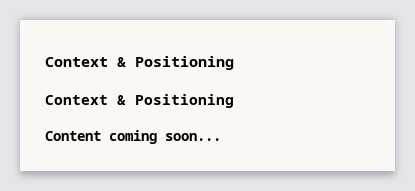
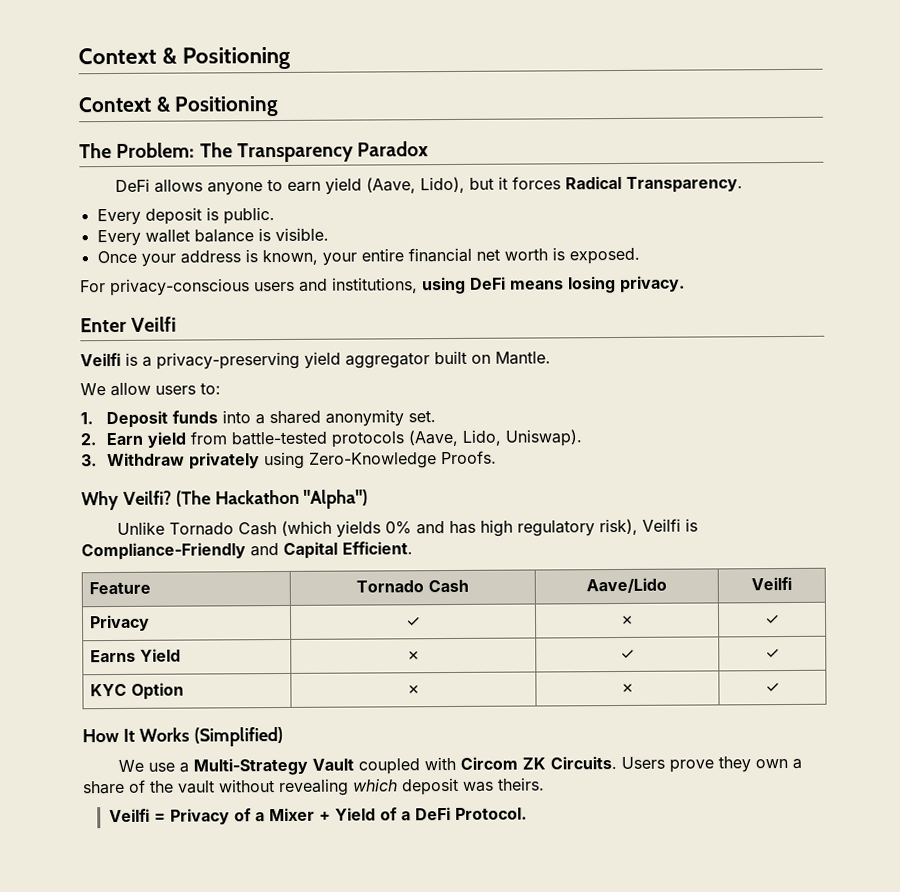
- Content coming soon...
+ The Problem: The Transparency Paradox
+ DeFi allows anyone to earn yield (Aave, Lido), but it forces Radical Transparency.
+ Every deposit is public.
+ Every wallet balance is visible.
+ Once your address is known, your entire financial net worth is exposed.
+ For privacy-conscious users and institutions, using DeFi means losing privacy.
+ Enter Veilfi
+ Veilfi is a privacy-preserving yield aggregator built on Mantle.
+ We allow users to:
+ 1. Deposit funds into a shared anonymity set.
+ 2. Earn yield from battle-tested protocols (Aave, Lido, Uniswap).
+ 3. Withdraw privately using Zero-Knowledge Proofs.
+ Why Veilfi? (The Hackathon "Alpha")
+ Unlike Tornado Cash (which yields 0% and has high regulatory risk), Veilfi is Compliance-Friendly and Capital Efficient.
+ Feature | Tornado Cash | Aave/Lido | Veilfi
+ Privacy | ✓ | ✗ | ✓
+ Earns Yield | ✗ | ✓ | ✓
+ KYC Option | ✗ | ✗ | ✓
+ How It Works (Simplified)
+ We use a Multi-Strategy Vault coupled with Circom ZK Circuits. Users prove they own a share of the vault without revealing which deposit was theirs.
+ Veilfi = Privacy of a Mixer + Yield of a DeFi Protocol.

